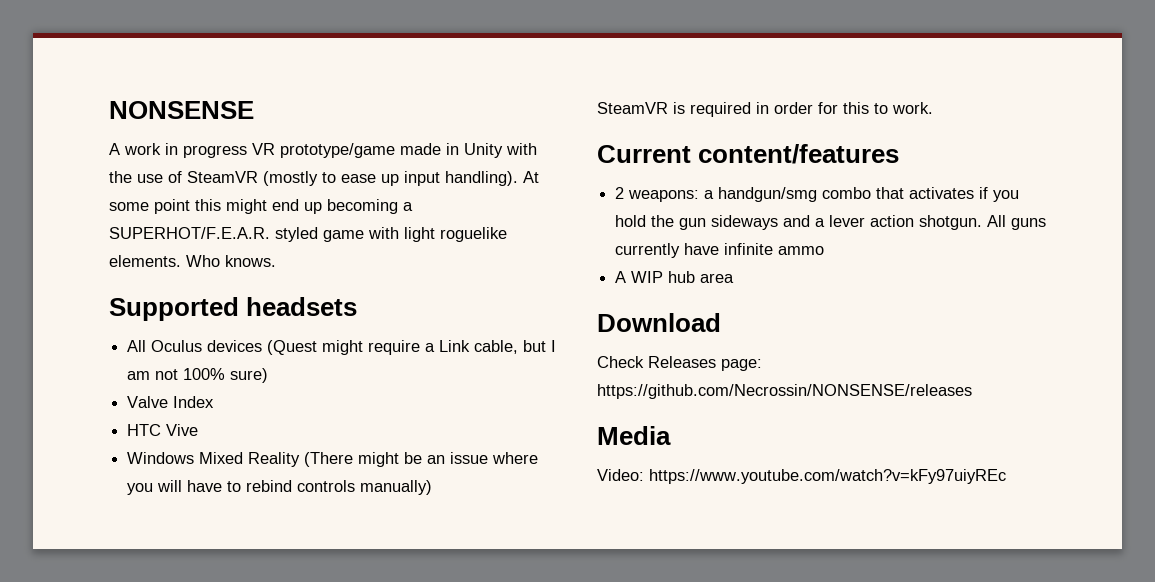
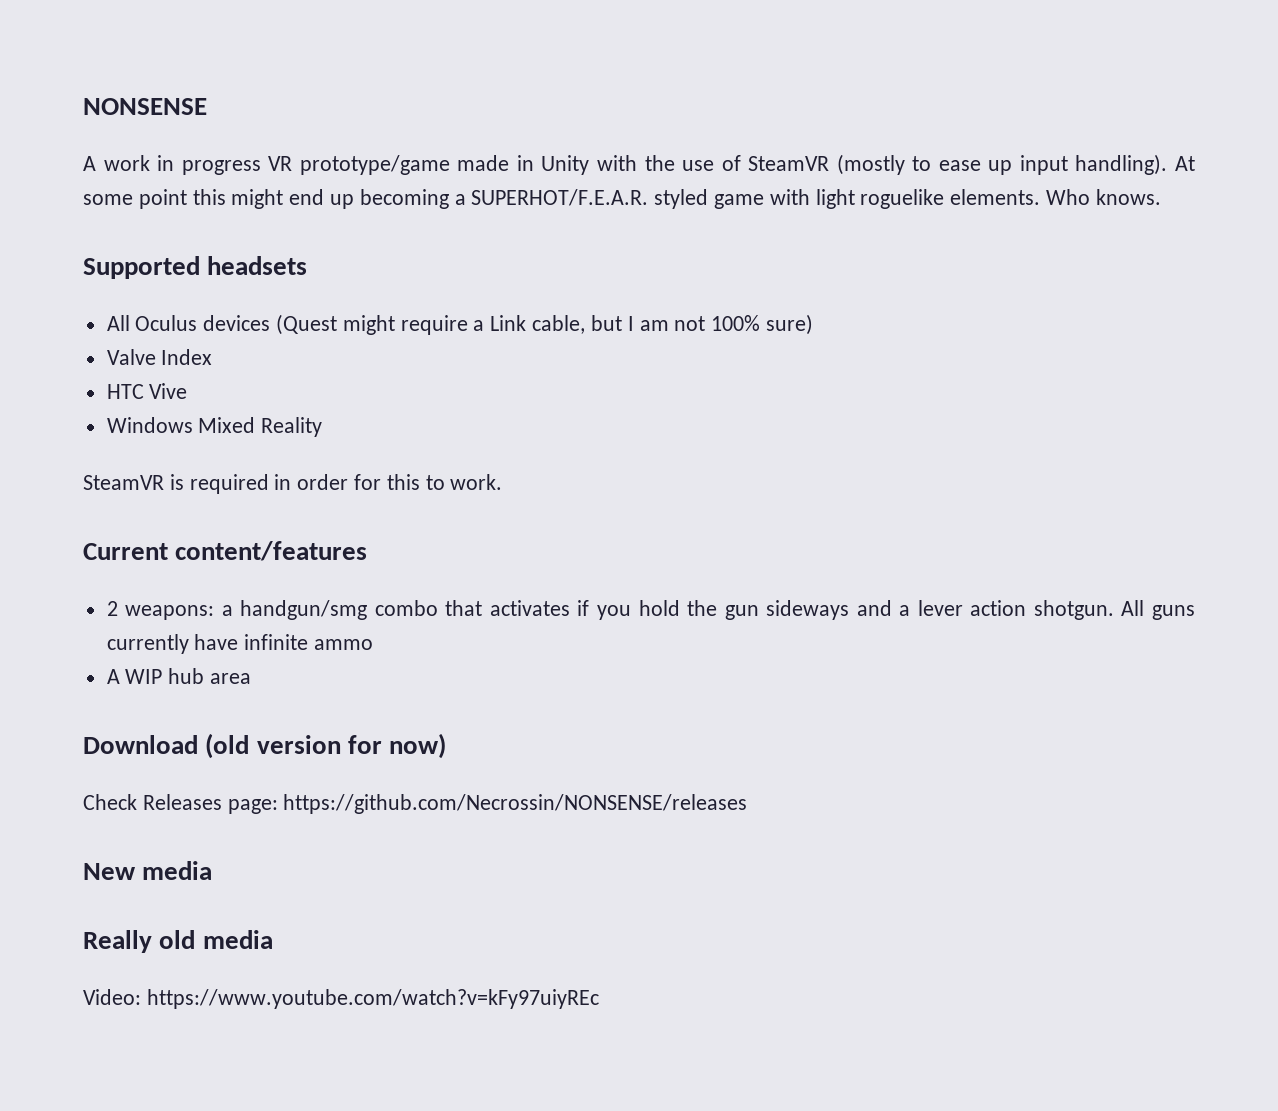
- Windows Mixed Reality (There might be an issue where you will have to rebind controls manually)
+ Windows Mixed Reality
- Download
+ Download (old version for now)
- Media
+ New media
+ Really old media

